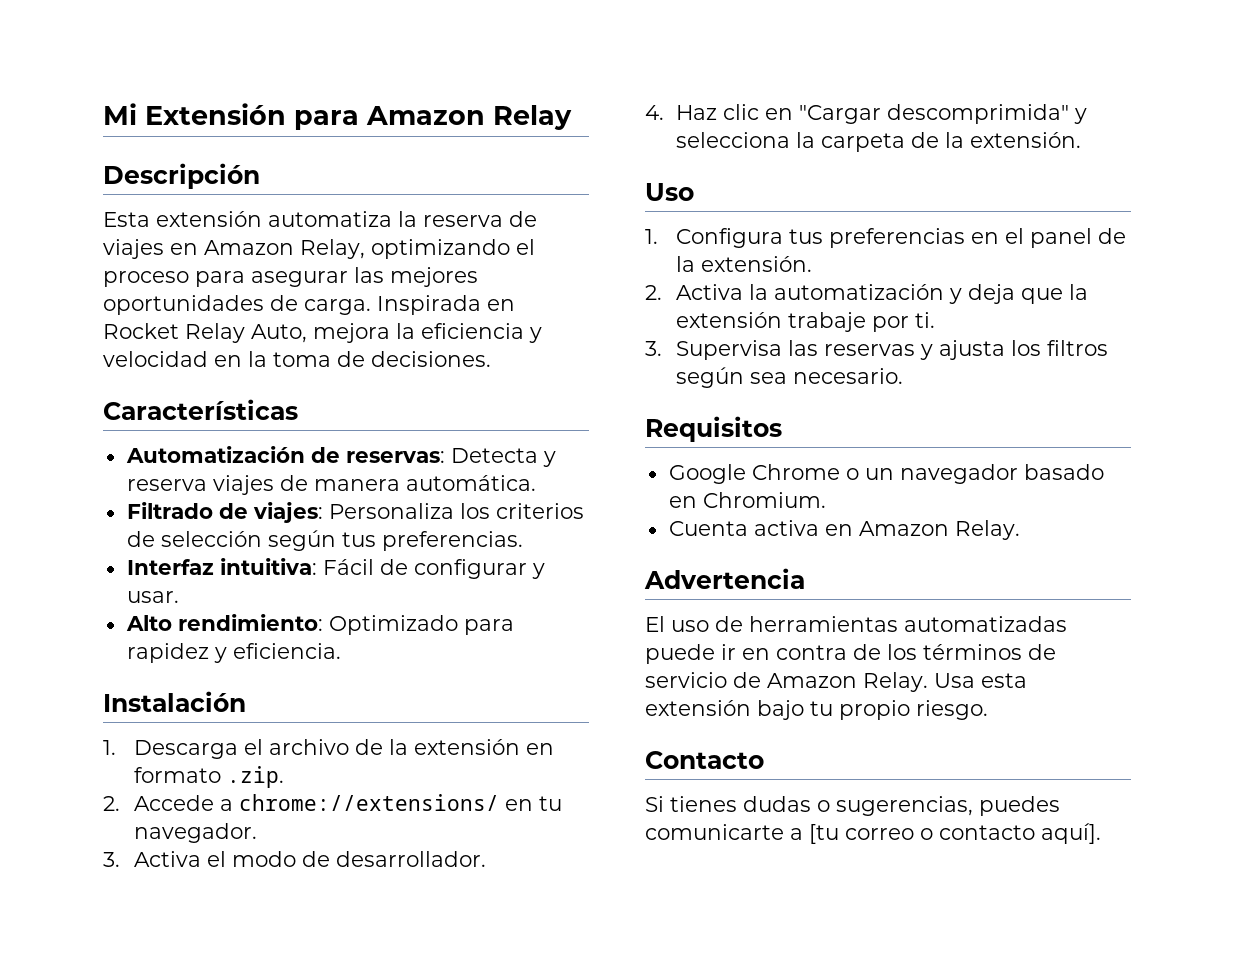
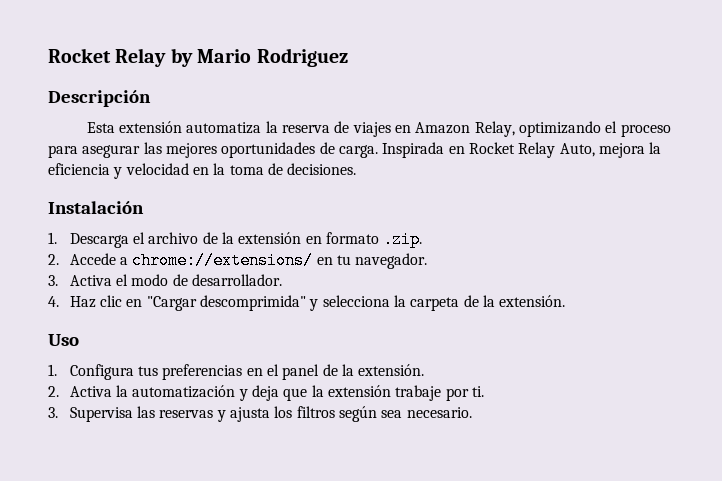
- Mi Extensión para Amazon Relay
+ Rocket Relay by Mario Rodriguez
- Características
- Automatización de reservas: Detecta y reserva viajes de manera automática.
- Filtrado de viajes: Personaliza los criterios de selección según tus preferencias.
- Interfaz intuitiva: Fácil de configurar y usar.
- Alto rendimiento: Optimizado para rapidez y eficiencia.
- Requisitos
- Google Chrome o un navegador basado en Chromium.
- Cuenta activa en Amazon Relay.
- Advertencia
- El uso de herramientas automatizadas puede ir en contra de los términos de servicio de Amazon Relay. Usa esta extensión bajo tu propio riesgo.
- Contacto
- Si tienes dudas o sugerencias, puedes comunicarte a [tu correo o contacto aquí].

